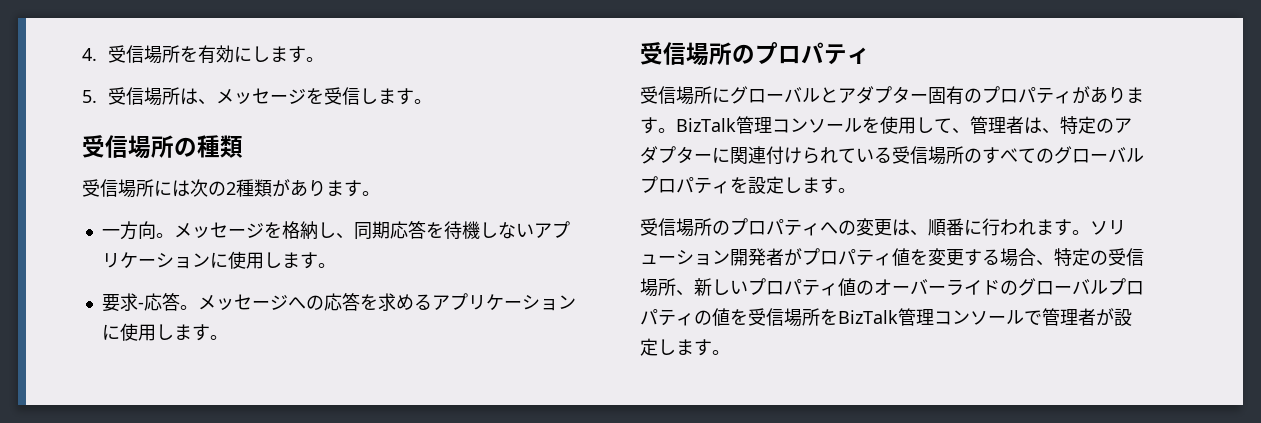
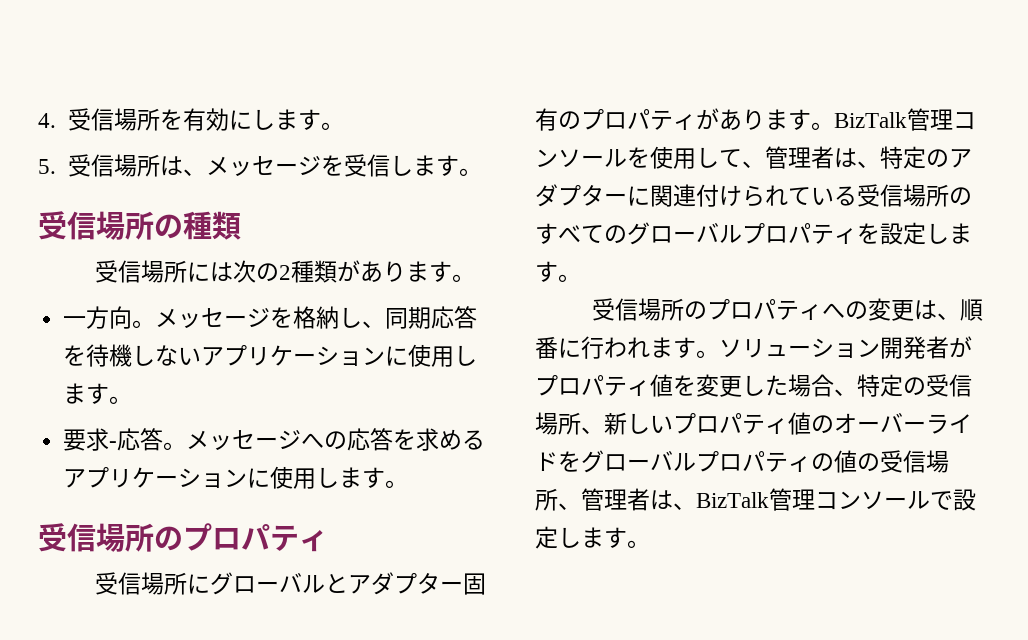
- ソリューション開発者がプロパティ値を変更する場合、特定の受信場所、新しいプロパティ値のオーバーライドのグローバルプロパティの値を受信場所をBizTalk管理コンソールで管理者が設定します。
+ ソリューション開発者がプロパティ値を変更した場合、特定の受信場所、新しいプロパティ値のオーバーライドをグローバルプロパティの値の受信場所、管理者は、BizTalk管理コンソールで設定します。

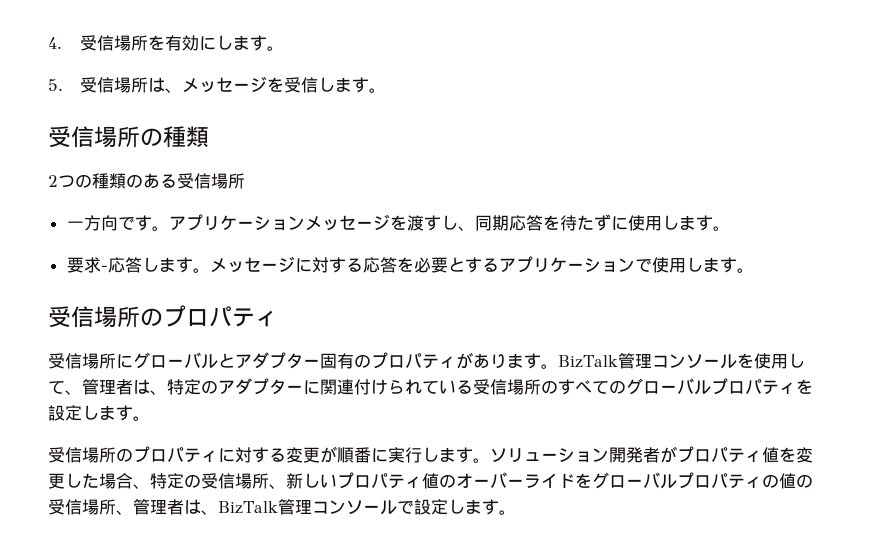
- 受信場所には次の2種類があります。
- 一方向。メッセージを格納し、同期応答を待機しないアプリケーションに使用します。
+ 2つの種類のある受信場所
+ 一方向です。アプリケーションメッセージを渡すし、同期応答を待たずに使用します。
- 要求-応答。メッセージへの応答を求めるアプリケーションに使用します。
+ 要求-応答します。メッセージに対する応答を必要とするアプリケーションで使用します。
- 受信場所のプロパティへの変更は、順番に行われます。
+ 受信場所のプロパティに対する変更が順番に実行します。

